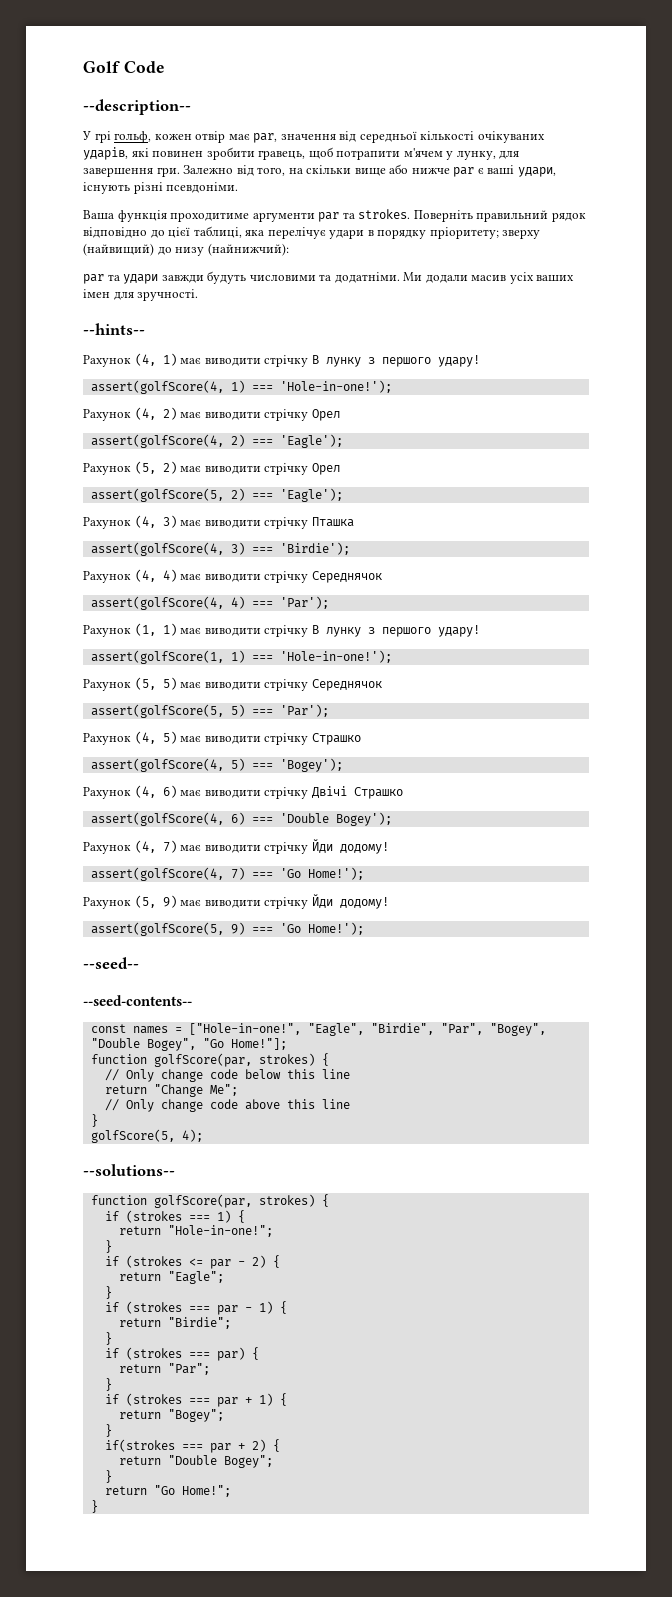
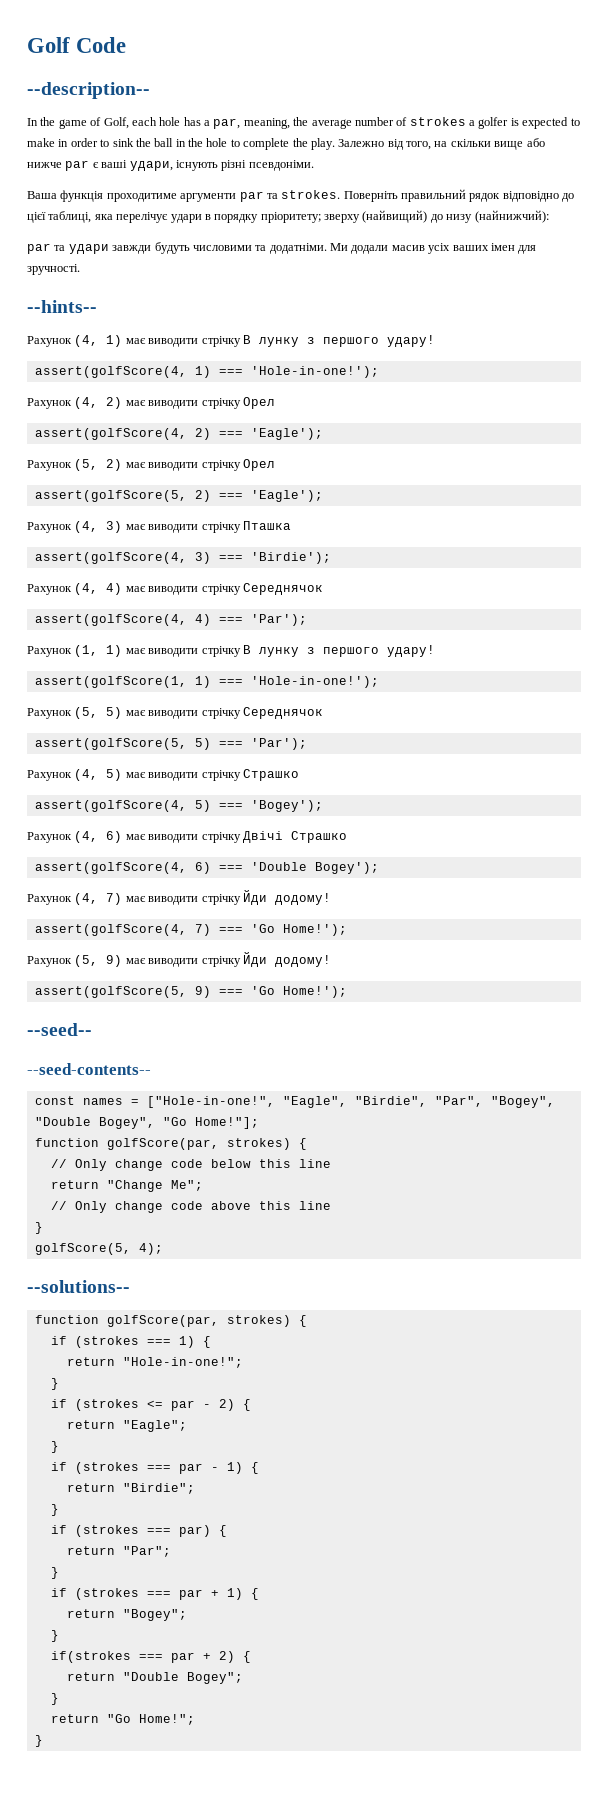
- У грі гольф, кожен отвір має par, значення від середньої кількості очікуваних ударів, які повинен зробити гравець, щоб потрапити м'ячем у лунку, для завершення гри.
+ In the game of Golf, each hole has a par, meaning, the average number of strokes a golfer is expected to make in order to sink the ball in the hole to complete the play.

